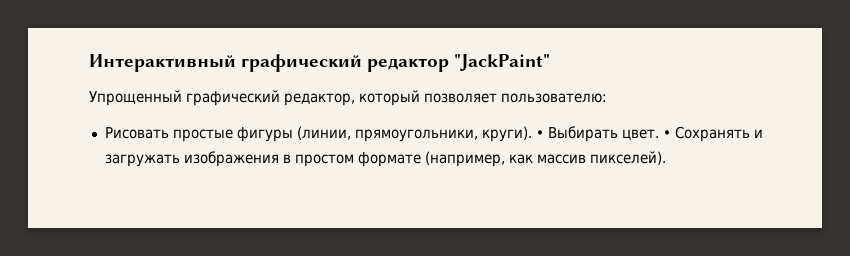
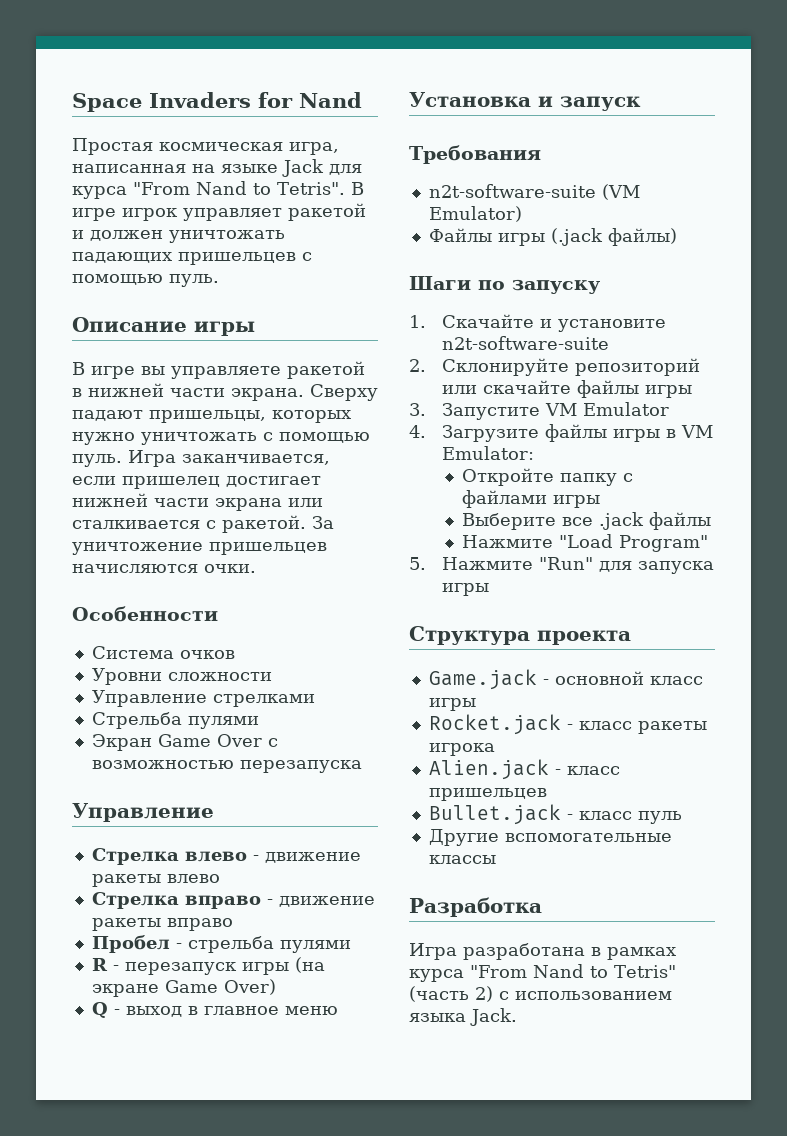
- Интерактивный графический редактор "JackPaint"
- Упрощенный графический редактор, который позволяет пользователю:
- Рисовать простые фигуры (линии, прямоугольники, круги). • Выбирать цвет. • Сохранять и загружать изображения в простом формате (например, как массив пикселей).
+ Space Invaders for Nand
+ Простая космическая игра, написанная на языке Jack для курса "From Nand to Tetris". В игре игрок управляет ракетой и должен уничтожать падающих пришельцев с помощью пуль.
+ Описание игры
+ В игре вы управляете ракетой в нижней части экрана. Сверху падают пришельцы, которых нужно уничтожать с помощью пуль. Игра заканчивается, если пришелец достигает нижней части экрана или сталкивается с ракетой. За уничтожение пришельцев начисляются очки.
+ Особенности
+ Система очков
+ Уровни сложности
+ Управление стрелками
+ Стрельба пулями
+ Экран Game Over с возможностью перезапуска
+ Управление
+ Стрелка влево - движение ракеты влево
+ Стрелка вправо - движение ракеты вправо
+ Пробел - стрельба пулями
+ R - перезапуск игры (на экране Game Over)
+ Q - выход в главное меню
+ Установка и запуск
+ Требования
+ n2t-software-suite (VM Emulator)
+ Файлы игры (.jack файлы)
+ Шаги по запуску
+ 1. Скачайте и установите n2t-software-suite
+ 2. Склонируйте репозиторий или скачайте файлы игры
+ 3. Запустите VM Emulator
+ 4. Загрузите файлы игры в VM Emulator:
+ Откройте папку с файлами игры
+ Выберите все .jack файлы
+ Нажмите "Load Program"
+ 5. Нажмите "Run" для запуска игры
+ Структура проекта
+ Game.jack - основной класс игры
+ Rocket.jack - класс ракеты игрока
+ Alien.jack - класс пришельцев
+ Bullet.jack - класс пуль
+ Другие вспомогательные классы
+ Разработка
+ Игра разработана в рамках курса "From Nand to Tetris" (часть 2) с использованием языка Jack.

